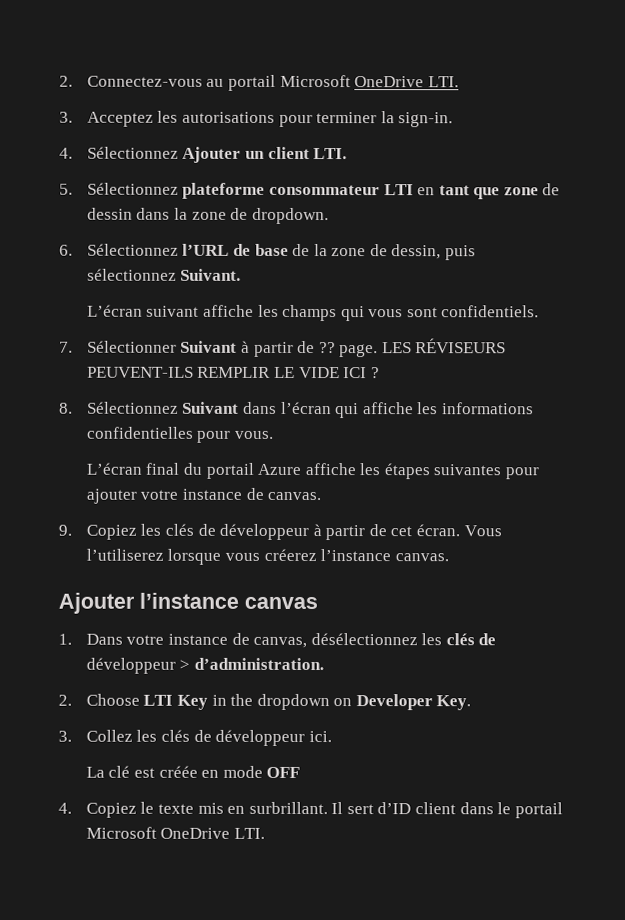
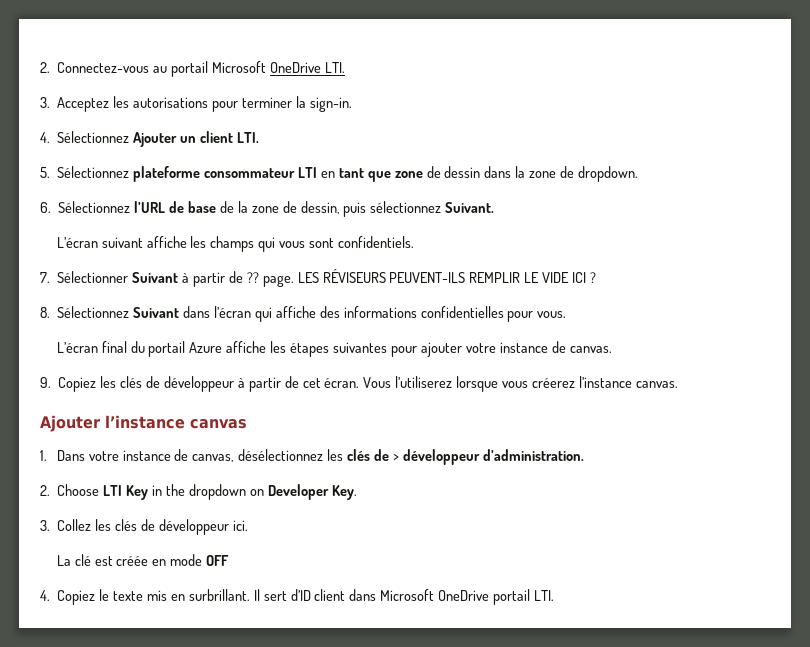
- 8. Sélectionnez Suivant dans l’écran qui affiche les informations confidentielles pour vous.
+ 8. Sélectionnez Suivant dans l’écran qui affiche des informations confidentielles pour vous.
- 1. Dans votre instance de canvas, désélectionnez les clés de développeur > d’administration.
+ 1. Dans votre instance de canvas, désélectionnez les clés de > développeur d’administration.
- Il sert d’ID client dans le portail Microsoft OneDrive LTI.
+ Il sert d’ID client dans Microsoft OneDrive portail LTI.

